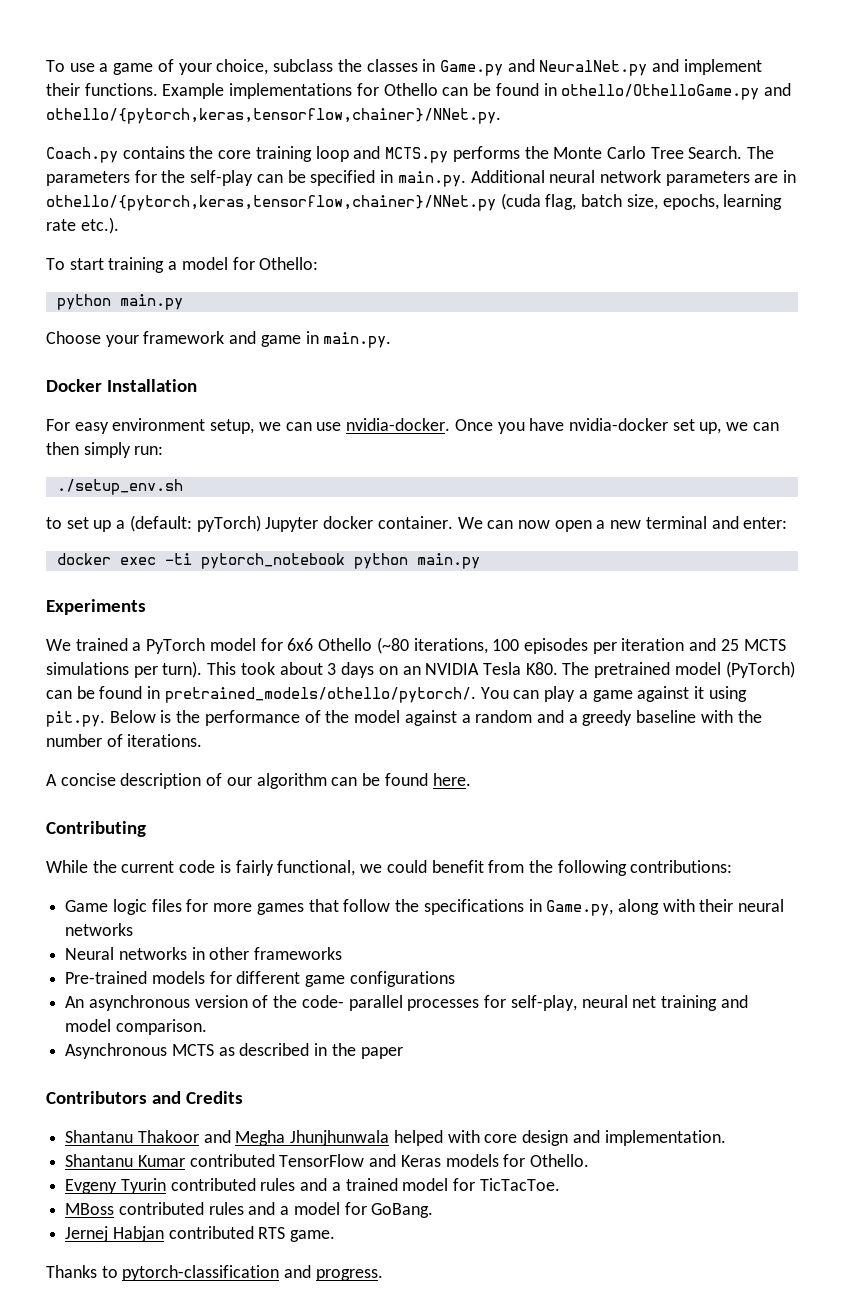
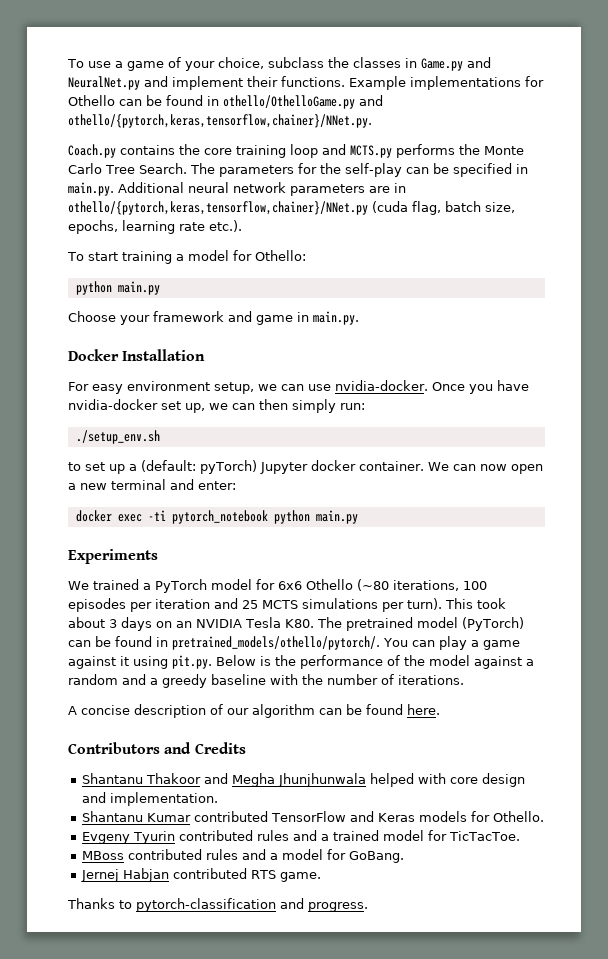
- Contributing
- While the current code is fairly functional, we could benefit from the following contributions:
- Game logic files for more games that follow the specifications in Game.py, along with their neural networks
- Neural networks in other frameworks
- Pre-trained models for different game configurations
- An asynchronous version of the code- parallel processes for self-play, neural net training and model comparison.
- Asynchronous MCTS as described in the paper

